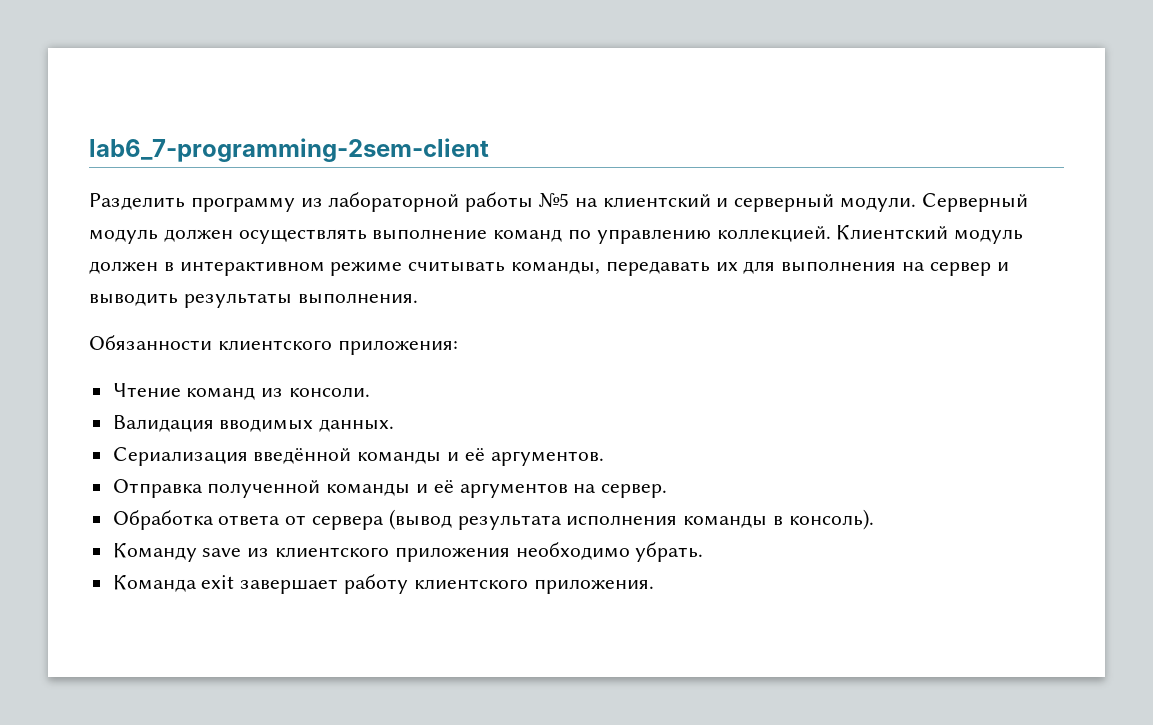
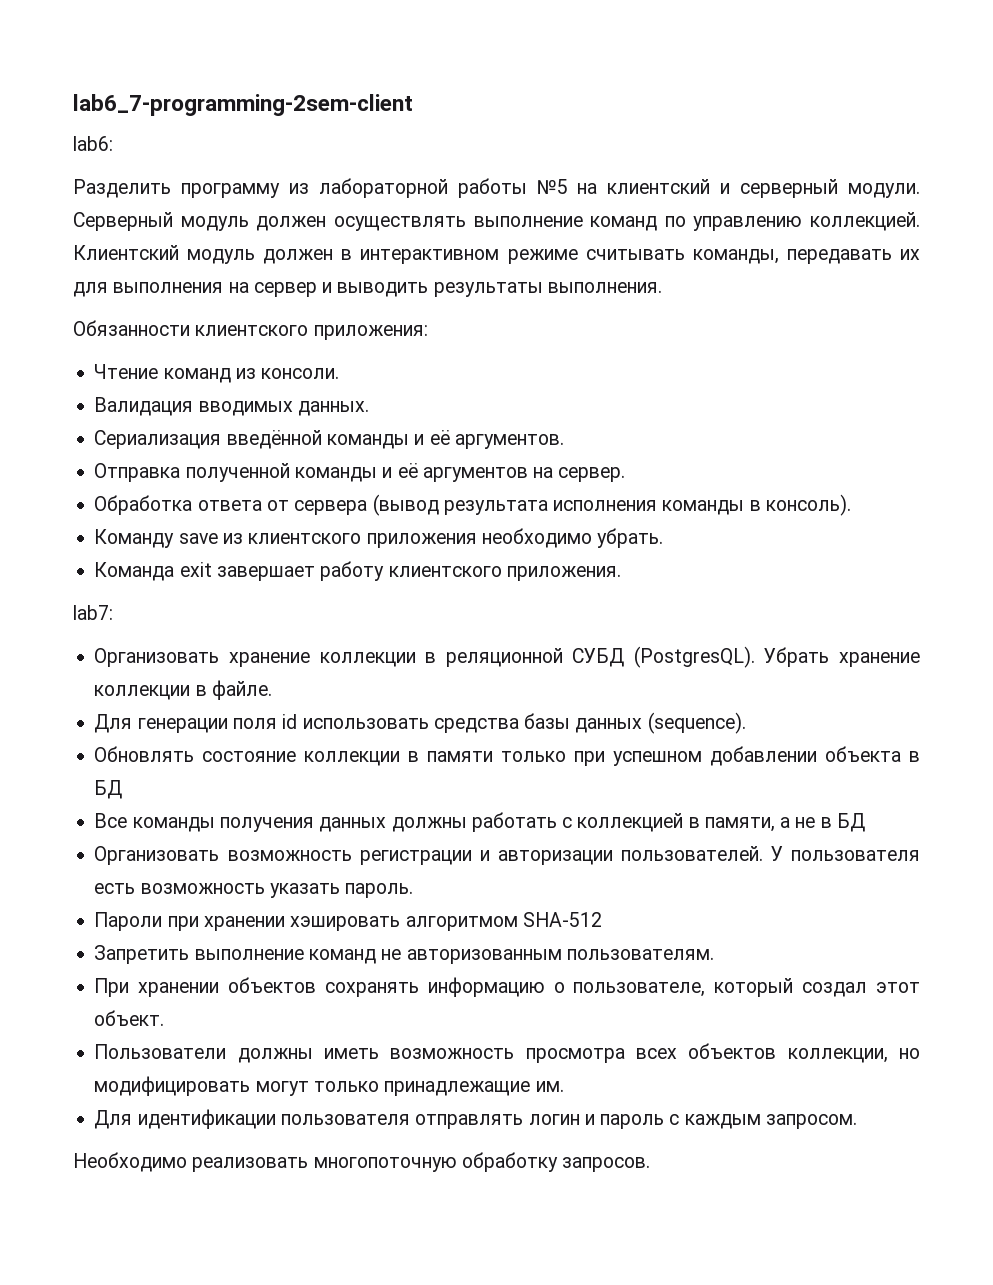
+ lab6:
+ lab7:
+ Организовать хранение коллекции в реляционной СУБД (PostgresQL). Убрать хранение коллекции в файле.
+ Для генерации поля id использовать средства базы данных (sequence).
+ Обновлять состояние коллекции в памяти только при успешном добавлении объекта в БД
+ Все команды получения данных должны работать с коллекцией в памяти, а не в БД
+ Организовать возможность регистрации и авторизации пользователей. У пользователя есть возможность указать пароль.
+ Пароли при хранении хэшировать алгоритмом SHA-512
+ Запретить выполнение команд не авторизованным пользователям.
+ При хранении объектов сохранять информацию о пользователе, который создал этот объект.
+ Пользователи должны иметь возможность просмотра всех объектов коллекции, но модифицировать могут только принадлежащие им.
+ Для идентификации пользователя отправлять логин и пароль с каждым запросом.
+ Необходимо реализовать многопоточную обработку запросов.

